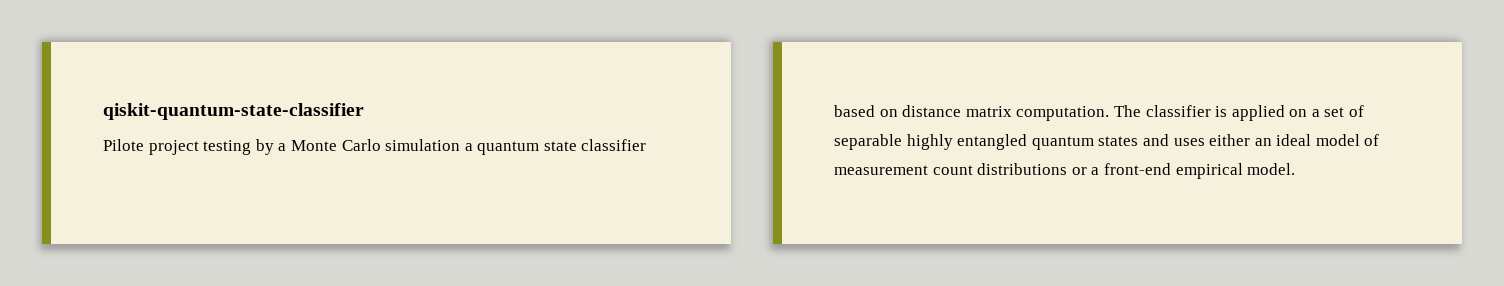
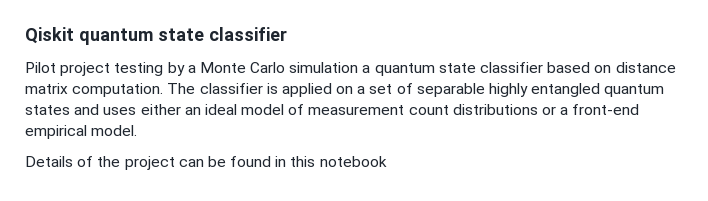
- qiskit-quantum-state-classifier
- Pilote project testing by a Monte Carlo simulation a quantum state classifier based on distance matrix computation.
+ Qiskit quantum state classifier
+ Pilot project testing by a Monte Carlo simulation a quantum state classifier based on distance matrix computation.
+ Details of the project can be found in this notebook

